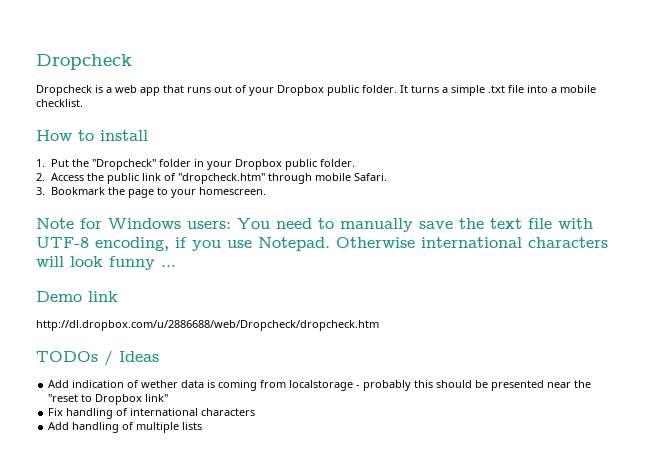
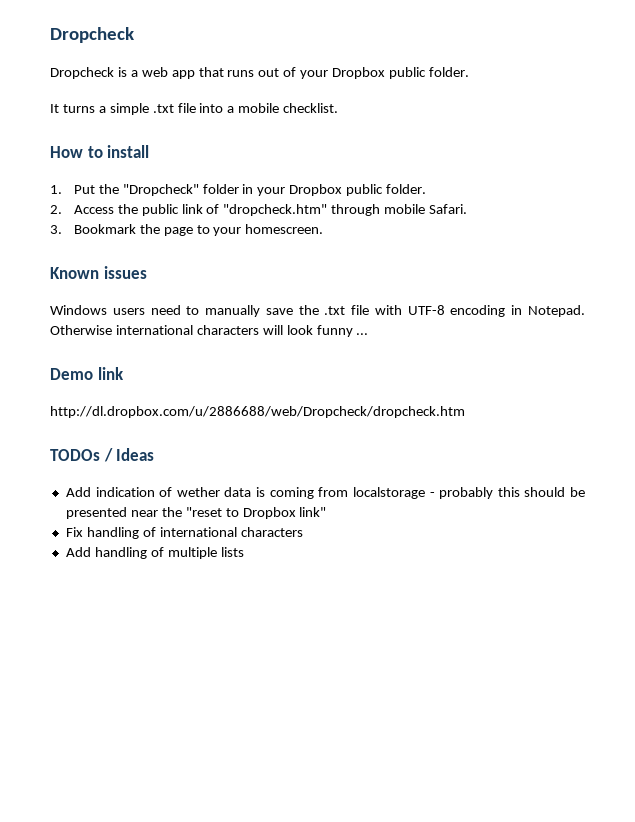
- Dropcheck is a web app that runs out of your Dropbox public folder. It turns a simple .txt file into a mobile checklist.
+ Dropcheck is a web app that runs out of your Dropbox public folder.
+ It turns a simple .txt file into a mobile checklist.
- Note for Windows users: You need to manually save the text file with UTF-8 encoding, if you use Notepad.
+ Known issues
+ Windows users need to manually save the .txt file with UTF-8 encoding in Notepad.

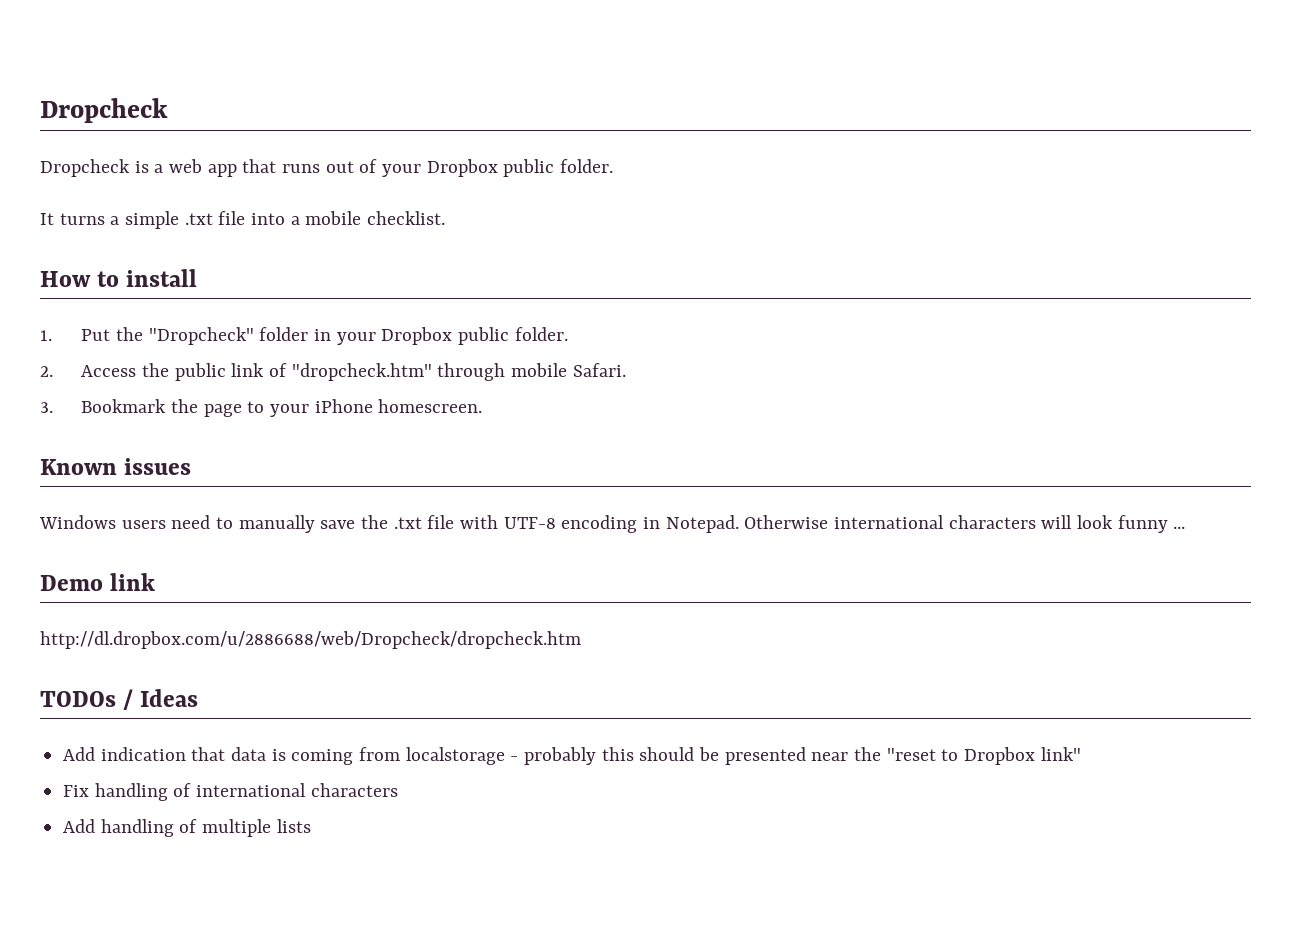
- 3. Bookmark the page to your homescreen.
+ 3. Bookmark the page to your iPhone homescreen.
- Add indication of wether data is coming from localstorage - probably this should be presented near the "reset to Dropbox link"
+ Add indication that data is coming from localstorage - probably this should be presented near the "reset to Dropbox link"

